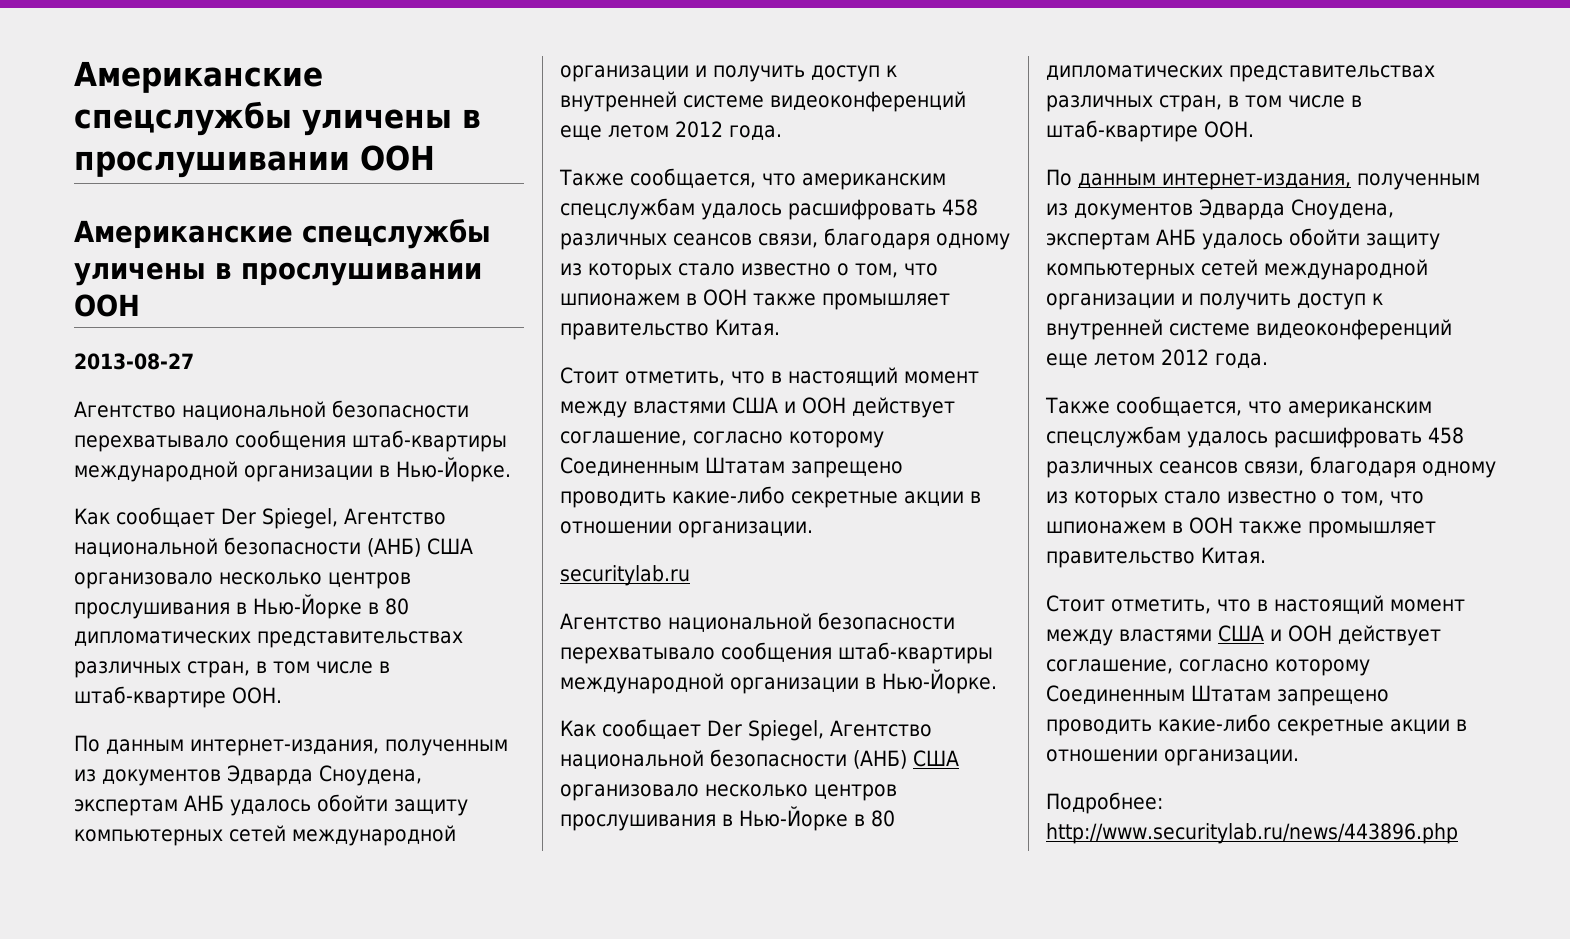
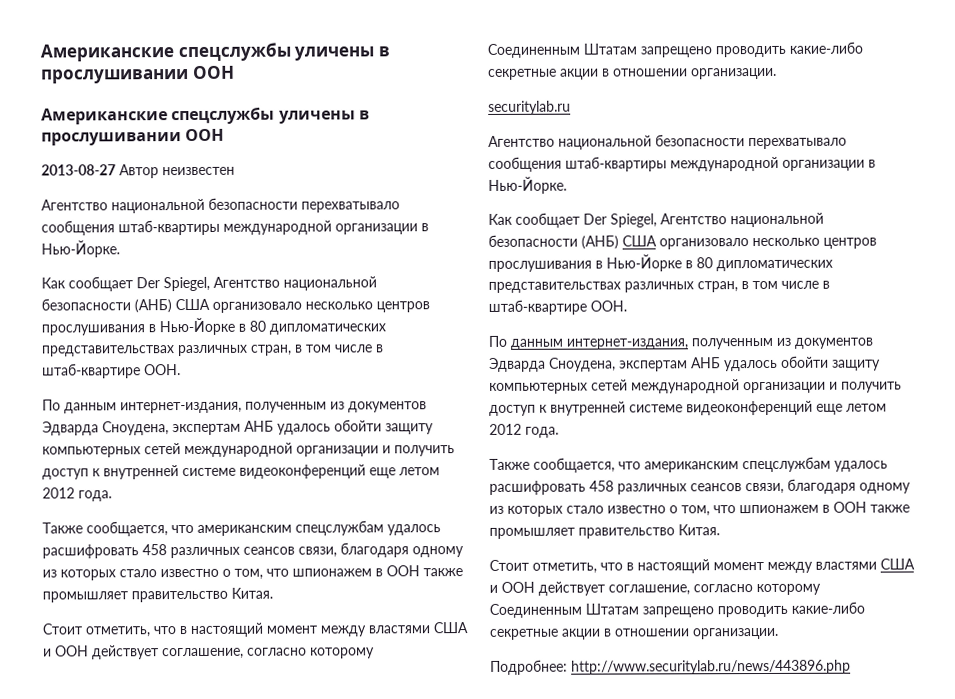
- 2013-08-27
+ 2013-08-27 Автор неизвестен

